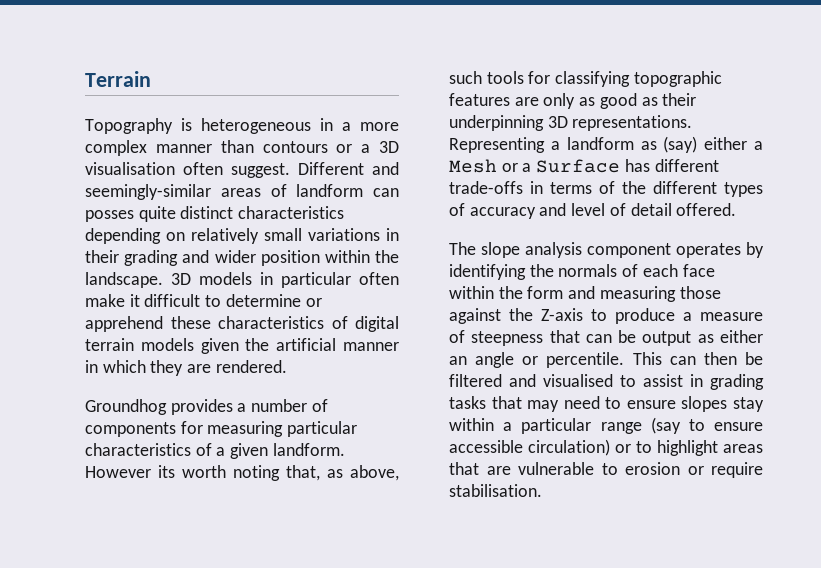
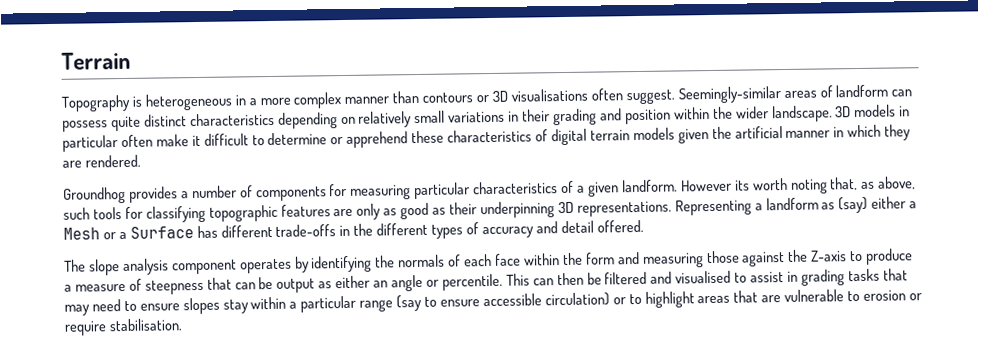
- Topography is heterogeneous in a more complex manner than contours or a 3D visualisation often suggest. Different and seemingly-similar areas of landform can posses quite distinct characteristics depending on relatively small variations in their grading and wider position within the landscape.
+ Topography is heterogeneous in a more complex manner than contours or 3D visualisations often suggest. Seemingly-similar areas of landform can possess quite distinct characteristics depending on relatively small variations in their grading and position within the wider landscape.
- Representing a landform as (say) either a Mesh or a Surface has different trade-offs in terms of the different types of accuracy and level of detail offered.
+ Representing a landform as (say) either a Mesh or a Surface has different trade-offs in the different types of accuracy and detail offered.

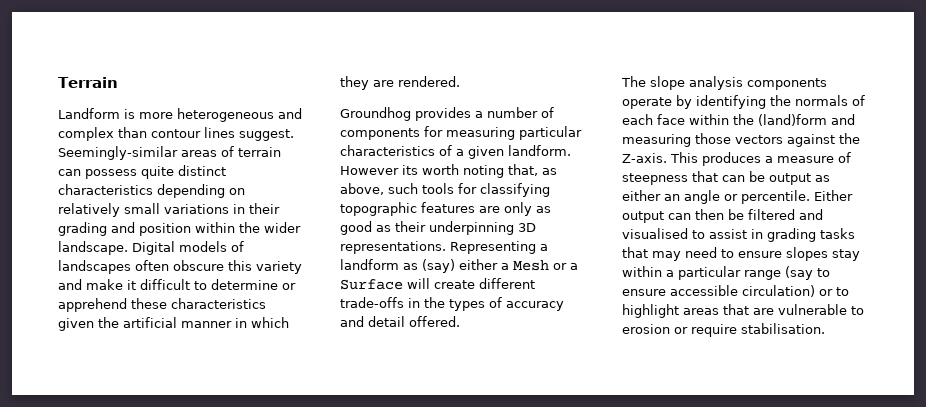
- Topography is heterogeneous in a more complex manner than contours or 3D visualisations often suggest.
+ Landform is more heterogeneous and complex than contour lines suggest.
- Seemingly-similar areas of landform can possess quite distinct characteristics depending on relatively small variations in their grading and position within the wider landscape.
+ Seemingly-similar areas of terrain can possess quite distinct characteristics depending on relatively small variations in their grading and position within the wider landscape.
- 3D models in particular often make it difficult to determine or apprehend these characteristics of digital terrain models given the artificial manner in which they are rendered.
+ Digital models of landscapes often obscure this variety and make it difficult to determine or apprehend these characteristics given the artificial manner in which they are rendered.
- Representing a landform as (say) either a Mesh or a Surface has different trade-offs in the different types of accuracy and detail offered.
+ Representing a landform as (say) either a Mesh or a Surface will create different trade-offs in the types of accuracy and detail offered.
- The slope analysis component operates by identifying the normals of each face within the form and measuring those against the Z-axis to produce a measure of steepness that can be output as either an angle or percentile.
+ The slope analysis components operate by identifying the normals of each face within the (land)form and measuring those vectors against the Z-axis. This produces a measure of steepness that can be output as either an angle or percentile.
- This can then be filtered and visualised to assist in grading tasks that may need to ensure slopes stay within a particular range (say to ensure accessible circulation) or to highlight areas that are vulnerable to erosion or require stabilisation.
+ Either output can then be filtered and visualised to assist in grading tasks that may need to ensure slopes stay within a particular range (say to ensure accessible circulation) or to highlight areas that are vulnerable to erosion or require stabilisation.

